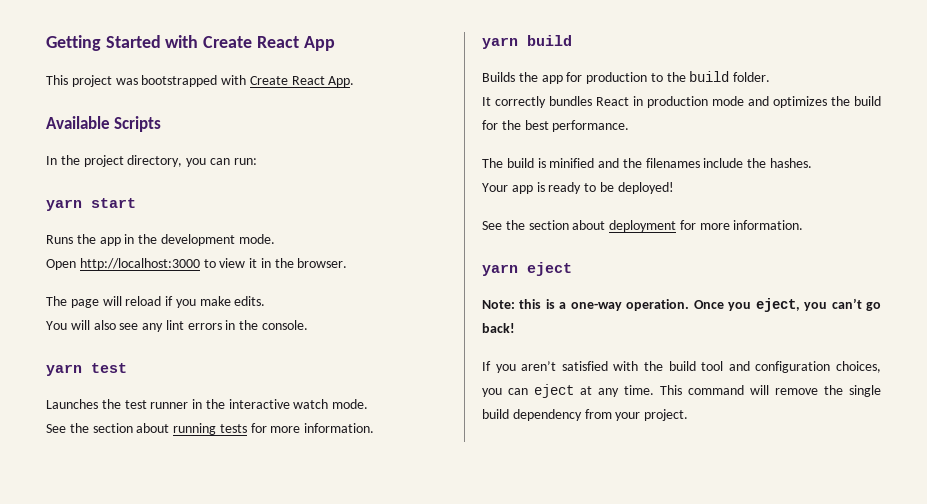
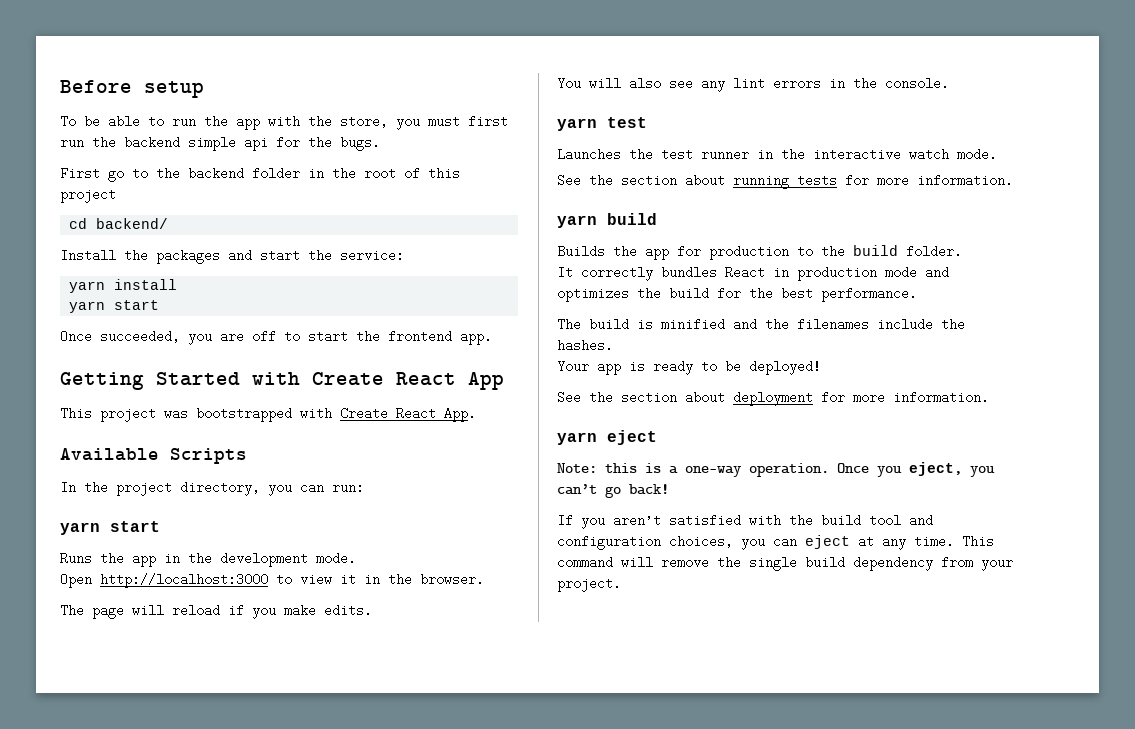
+ Before setup
+ To be able to run the app with the store, you must first run the backend simple api for the bugs.
+ First go to the backend folder in the root of this project
+ cd backend/
+ Install the packages and start the service:
+ yarn install
+ yarn start
+ Once succeeded, you are off to start the frontend app.

